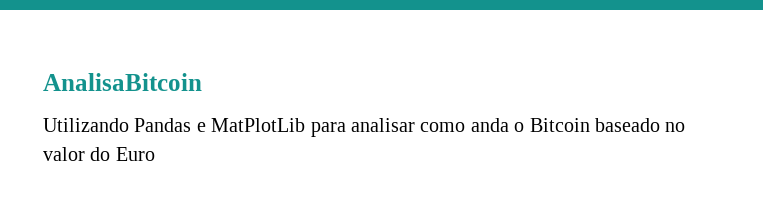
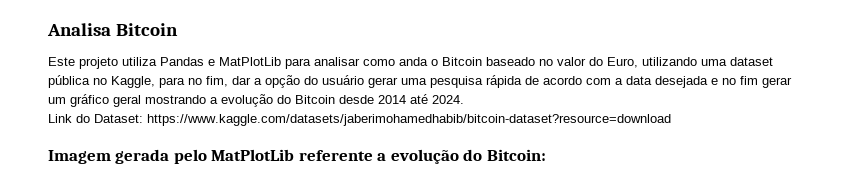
- AnalisaBitcoin
- Utilizando Pandas e MatPlotLib para analisar como anda o Bitcoin baseado no valor do Euro
+ Analisa Bitcoin
+ Este projeto utiliza Pandas e MatPlotLib para analisar como anda o Bitcoin baseado no valor do Euro, utilizando uma dataset pública no Kaggle, para no fim, dar a opção do usuário gerar uma pesquisa rápida de acordo com a data desejada e no fim gerar um gráfico geral mostrando a evolução do Bitcoin desde 2014 até 2024.
+ Link do Dataset: https://www.kaggle.com/datasets/jaberimohamedhabib/bitcoin-dataset?resource=download
+ Imagem gerada pelo MatPlotLib referente a evolução do Bitcoin:

